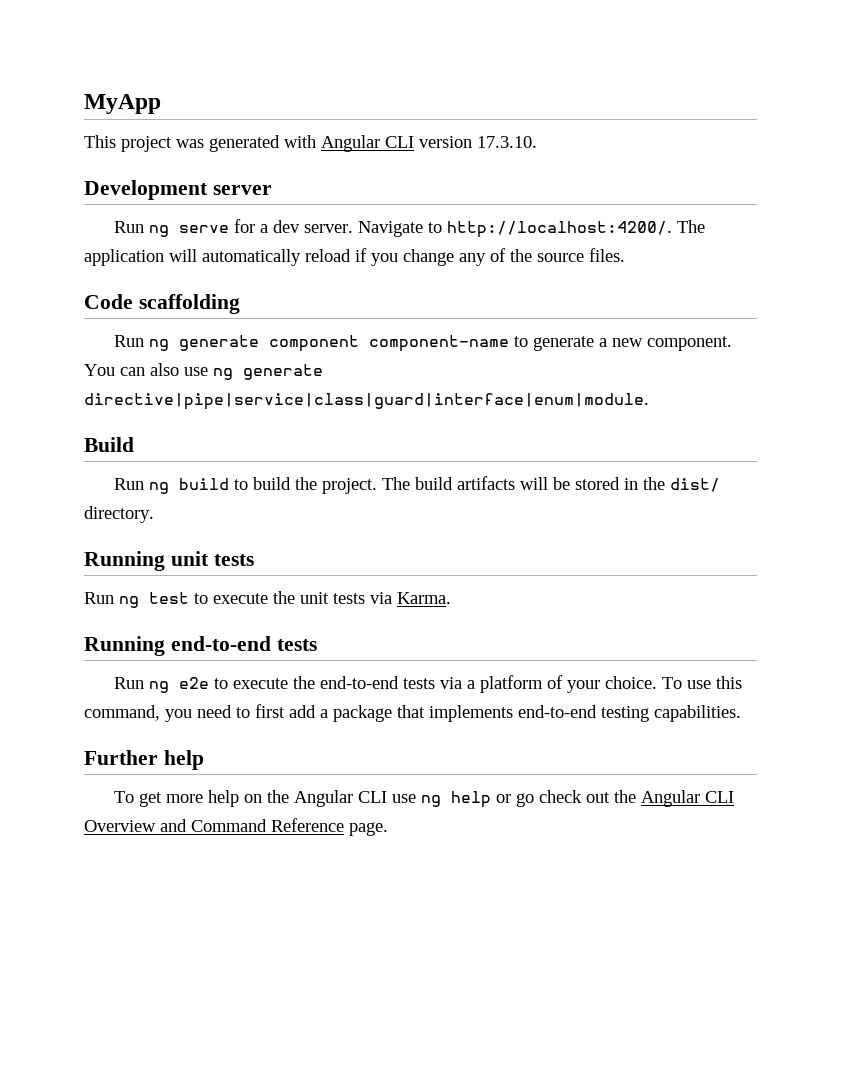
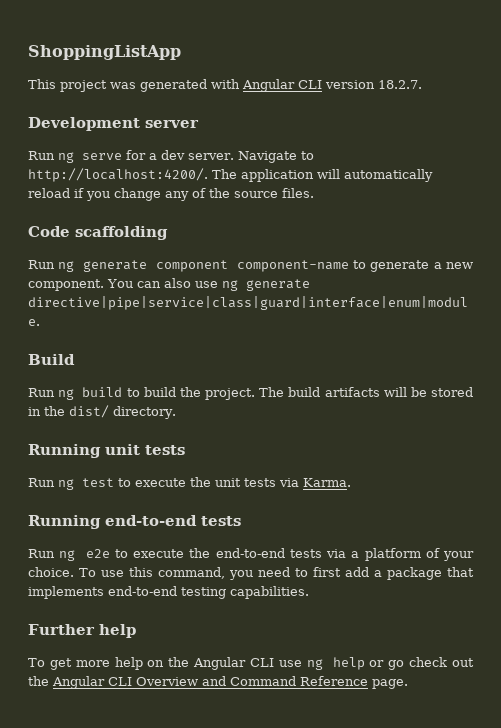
- MyApp
+ ShoppingListApp
- This project was generated with Angular CLI version 17.3.10.
+ This project was generated with Angular CLI version 18.2.7.

